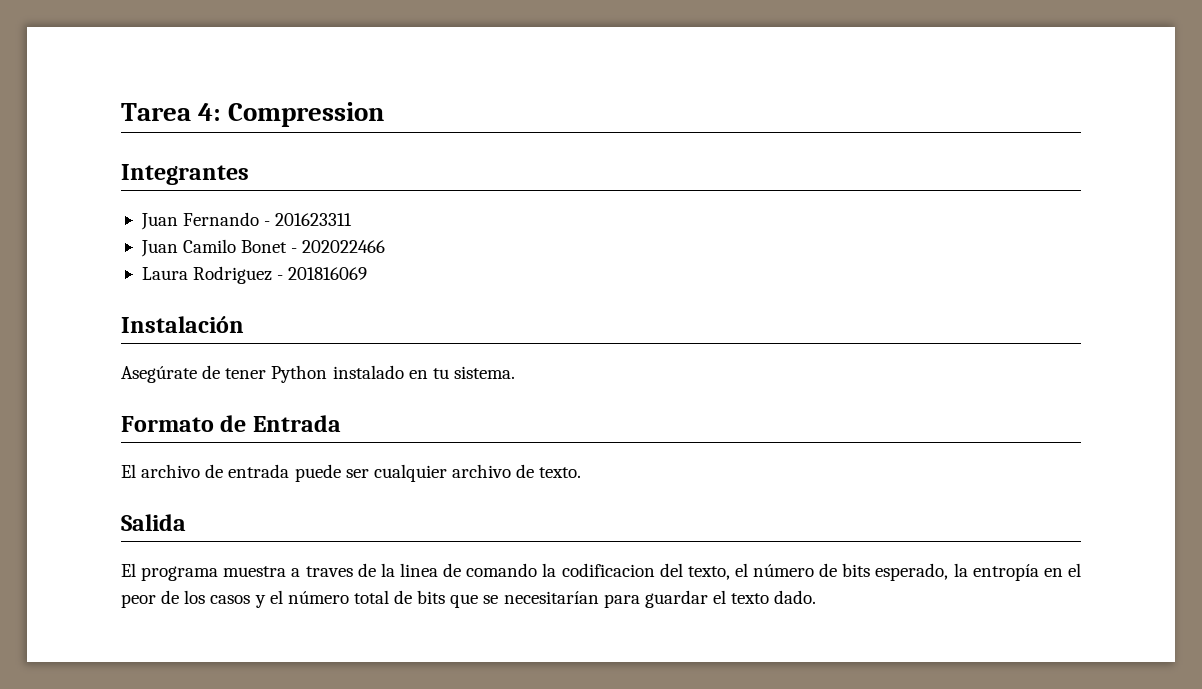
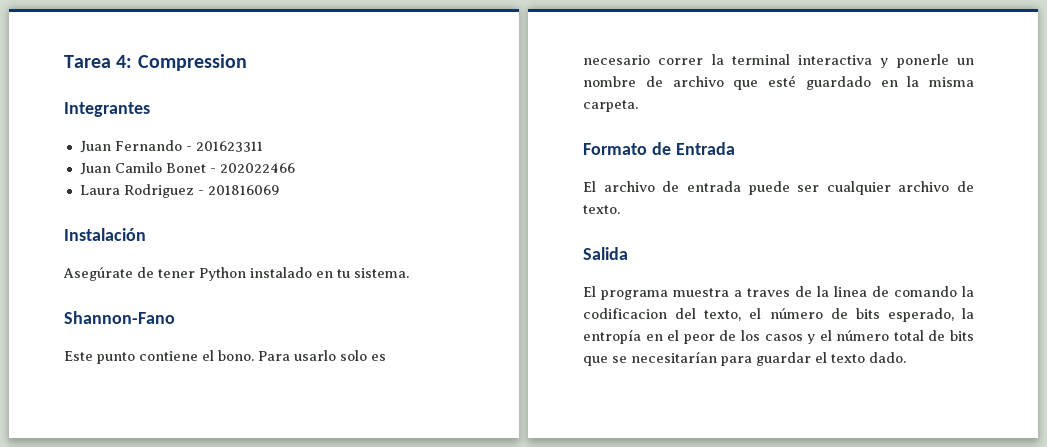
+ Shannon-Fano
+ Este punto contiene el bono. Para usarlo solo es necesario correr la terminal interactiva y ponerle un nombre de archivo que esté guardado en la misma carpeta.

